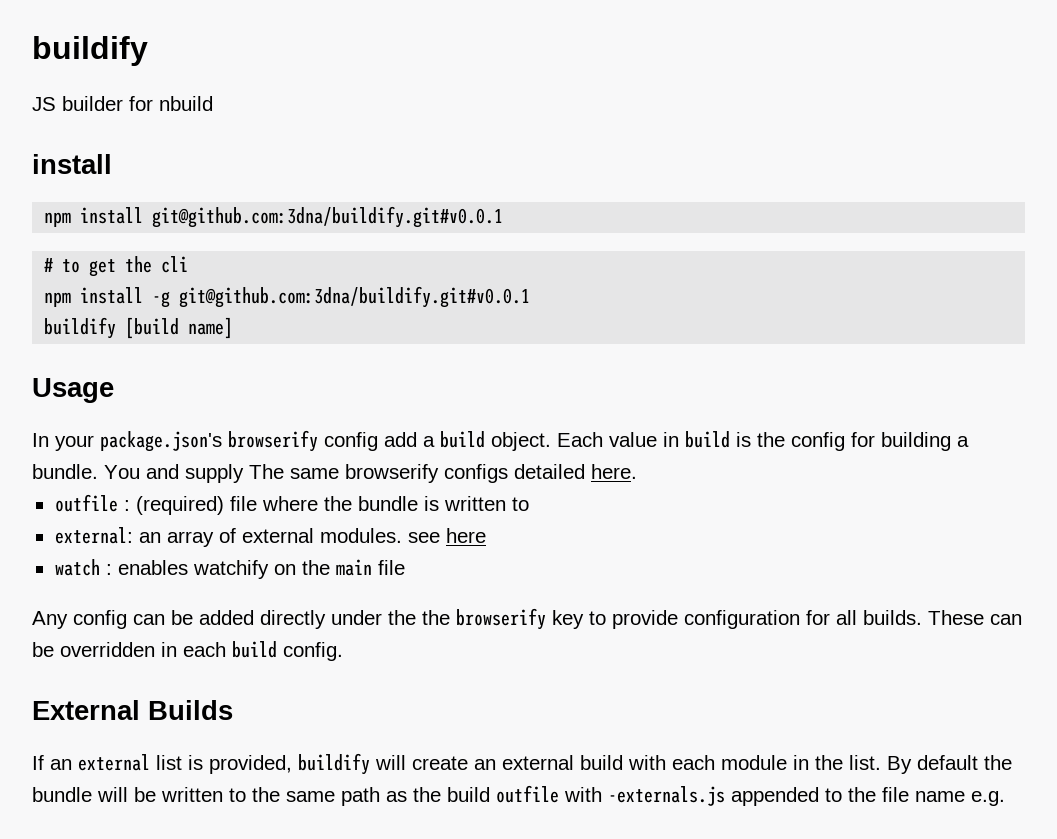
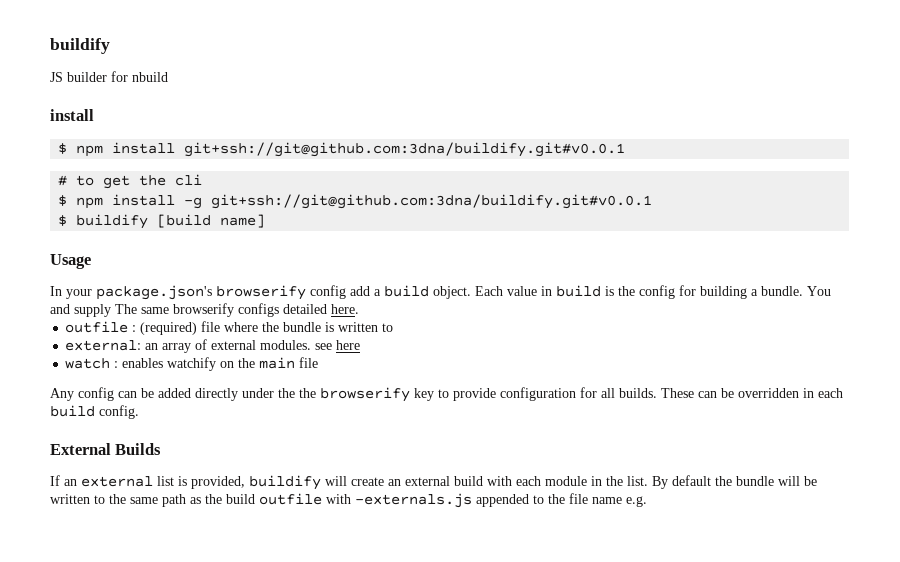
- npm install git@github.com:3dna/buildify.git#v0.0.1
+ $ npm install git+ssh://git@github.com:3dna/buildify.git#v0.0.1
- npm install -g git@github.com:3dna/buildify.git#v0.0.1
- buildify [build name]
+ $ npm install -g git+ssh://git@github.com:3dna/buildify.git#v0.0.1
+ $ buildify [build name]

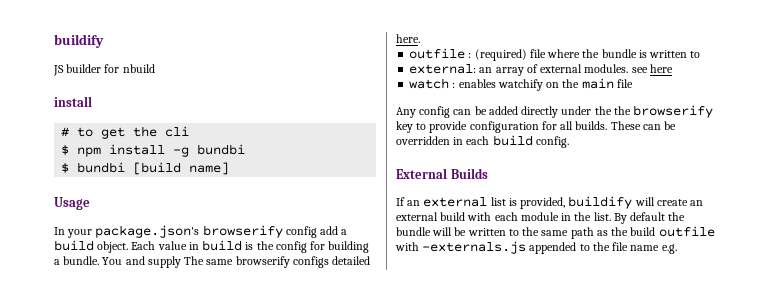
- $ npm install git+ssh://git@github.com:3dna/buildify.git#v0.0.1
- $ npm install -g git+ssh://git@github.com:3dna/buildify.git#v0.0.1
- $ buildify [build name]
+ $ npm install -g bundbi
+ $ bundbi [build name]

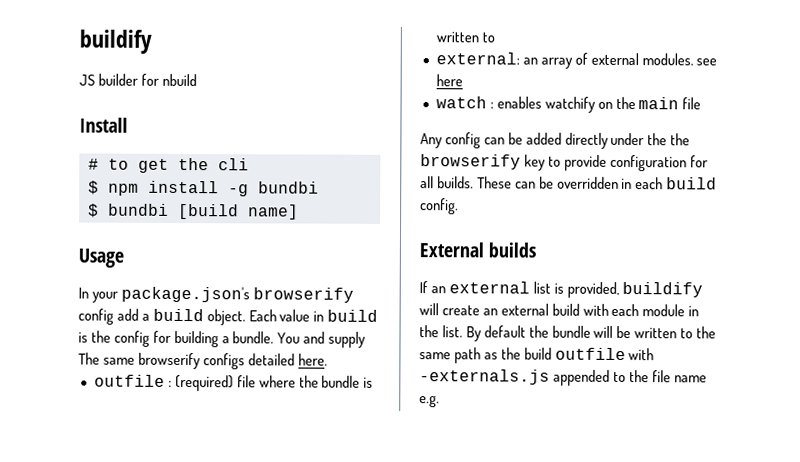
  JS builder for nbuild
- install
+ Install
- External Builds
+ External builds

